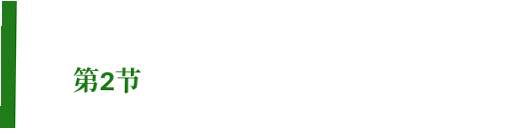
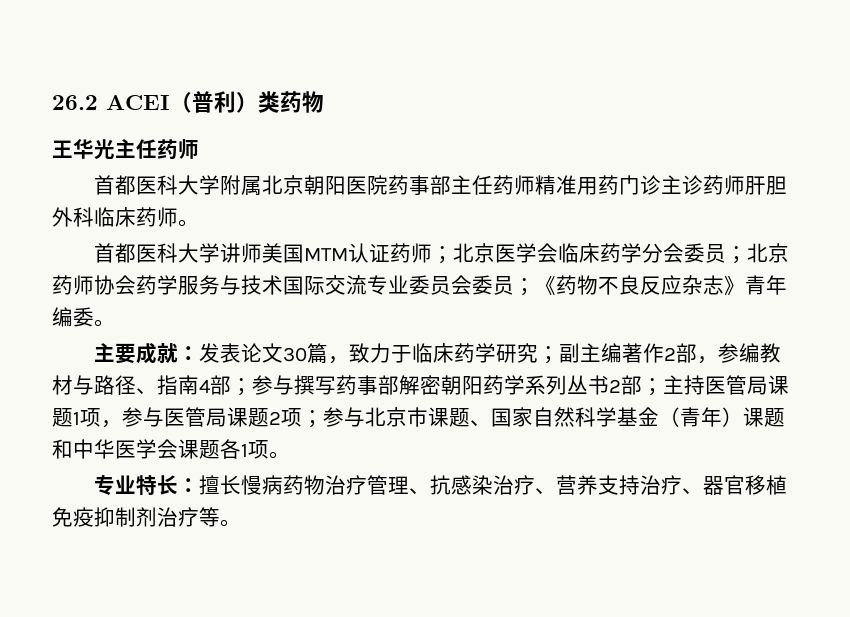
- 第2节
+ 26.2 ACEI（普利）类药物
+ 王华光主任药师
+ 首都医科大学附属北京朝阳医院药事部主任药师精准用药门诊主诊药师肝胆外科临床药师。
+ 首都医科大学讲师美国MTM认证药师；北京医学会临床药学分会委员；北京药师协会药学服务与技术国际交流专业委员会委员；《药物不良反应杂志》青年编委。
+ 主要成就：发表论文30篇，致力于临床药学研究；副主编著作2部，参编教材与路径、指南4部；参与撰写药事部解密朝阳药学系列丛书2部；主持医管局课题1项，参与医管局课题2项；参与北京市课题、国家自然科学基金（青年）课题和中华医学会课题各1项。
+ 专业特长：擅长慢病药物治疗管理、抗感染治疗、营养支持治疗、器官移植免疫抑制剂治疗等。

